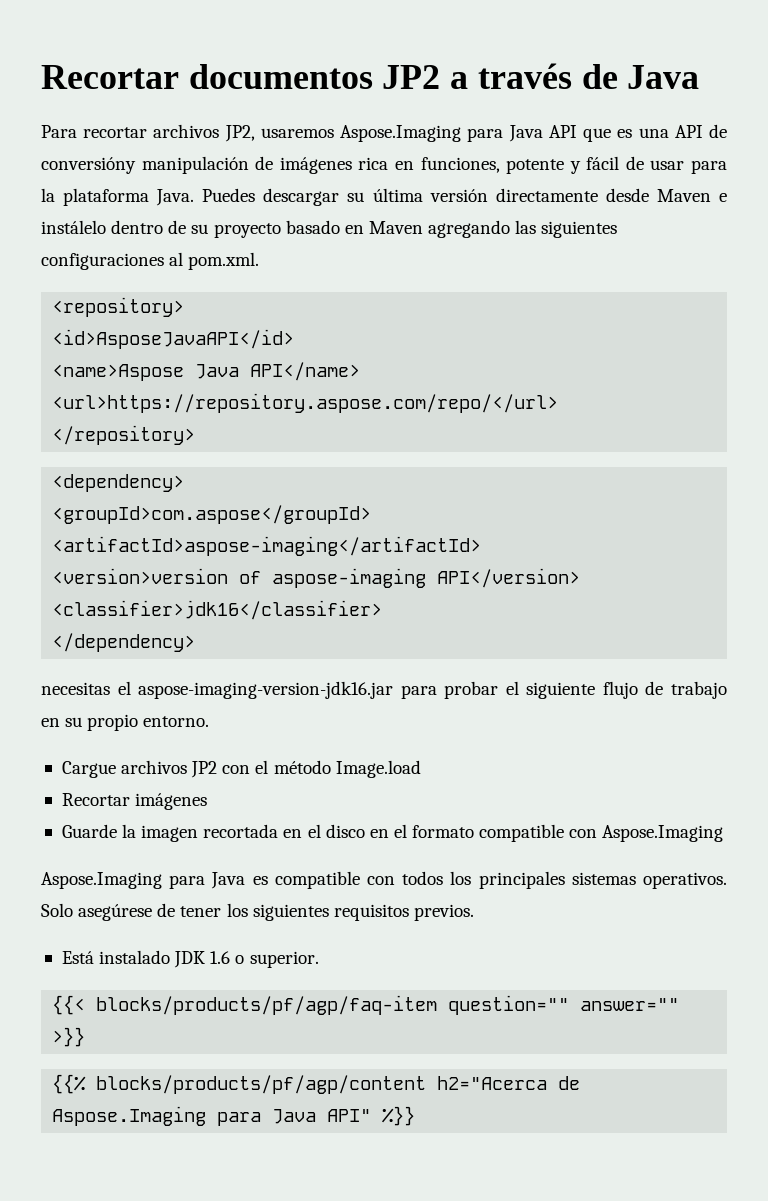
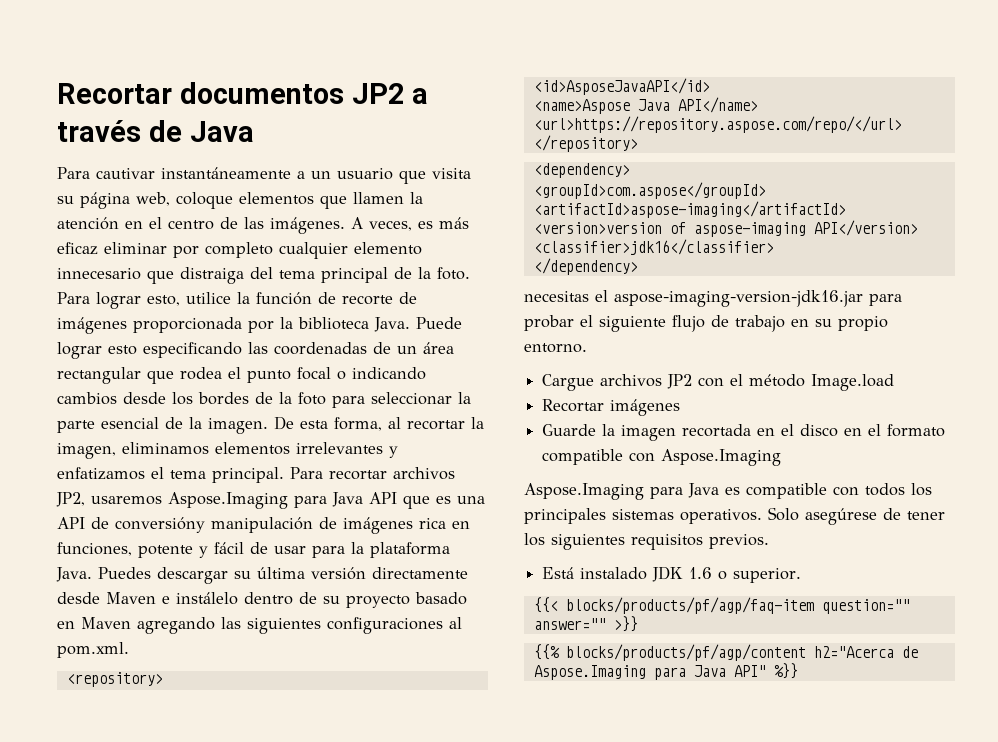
- Para recortar archivos JP2, usaremos Aspose.Imaging para Java API que es una API de conversióny manipulación de imágenes rica en funciones, potente y fácil de usar para la plataforma Java.
+ Para cautivar instantáneamente a un usuario que visita su página web, coloque elementos que llamen la atención en el centro de las imágenes. A veces, es más eficaz eliminar por completo cualquier elemento innecesario que distraiga del tema principal de la foto. Para lograr esto, utilice la función de recorte de imágenes proporcionada por la biblioteca Java. Puede lograr esto especificando las coordenadas de un área rectangular que rodea el punto focal o indicando cambios desde los bordes de la foto para seleccionar la parte esencial de la imagen. De esta forma, al recortar la imagen, eliminamos elementos irrelevantes y enfatizamos el tema principal. Para recortar archivos JP2, usaremos Aspose.Imaging para Java API que es una API de conversióny manipulación de imágenes rica en funciones, potente y fácil de usar para la plataforma Java.

